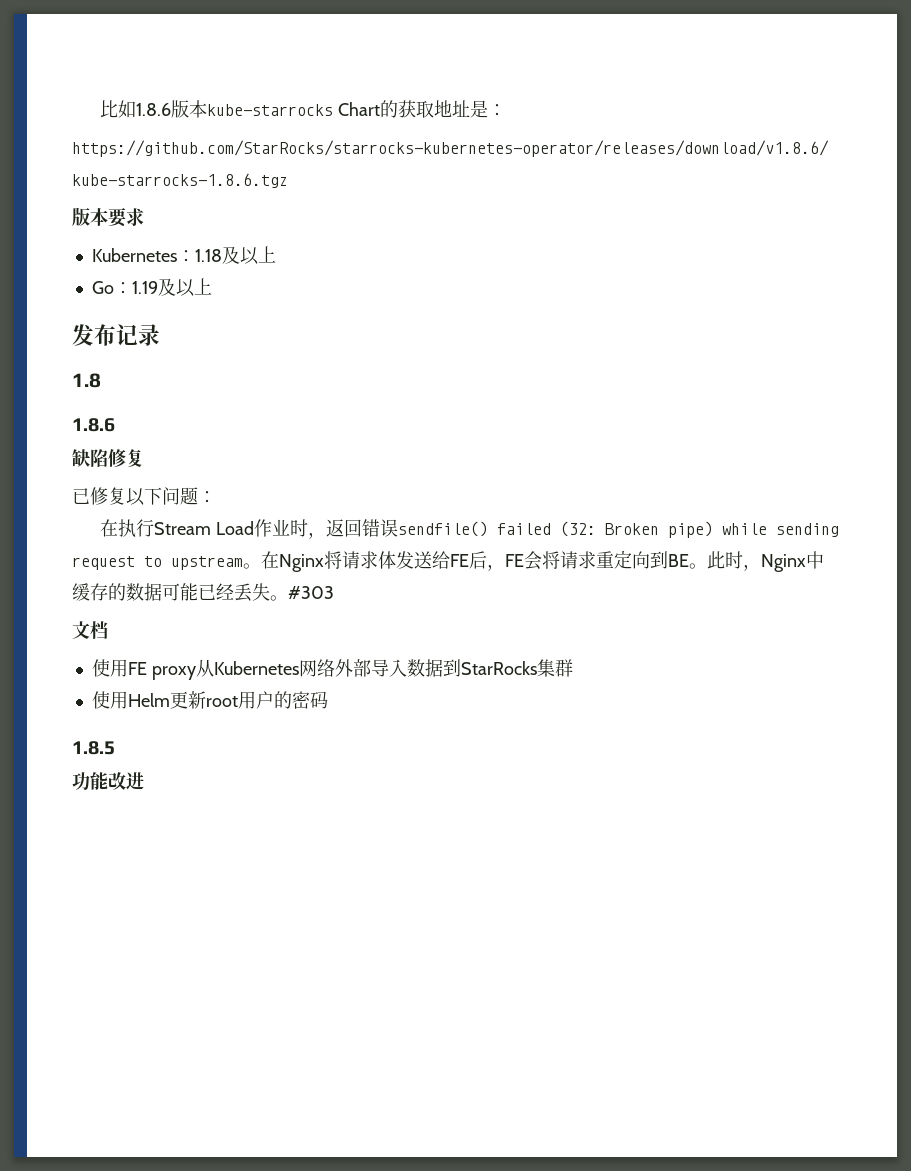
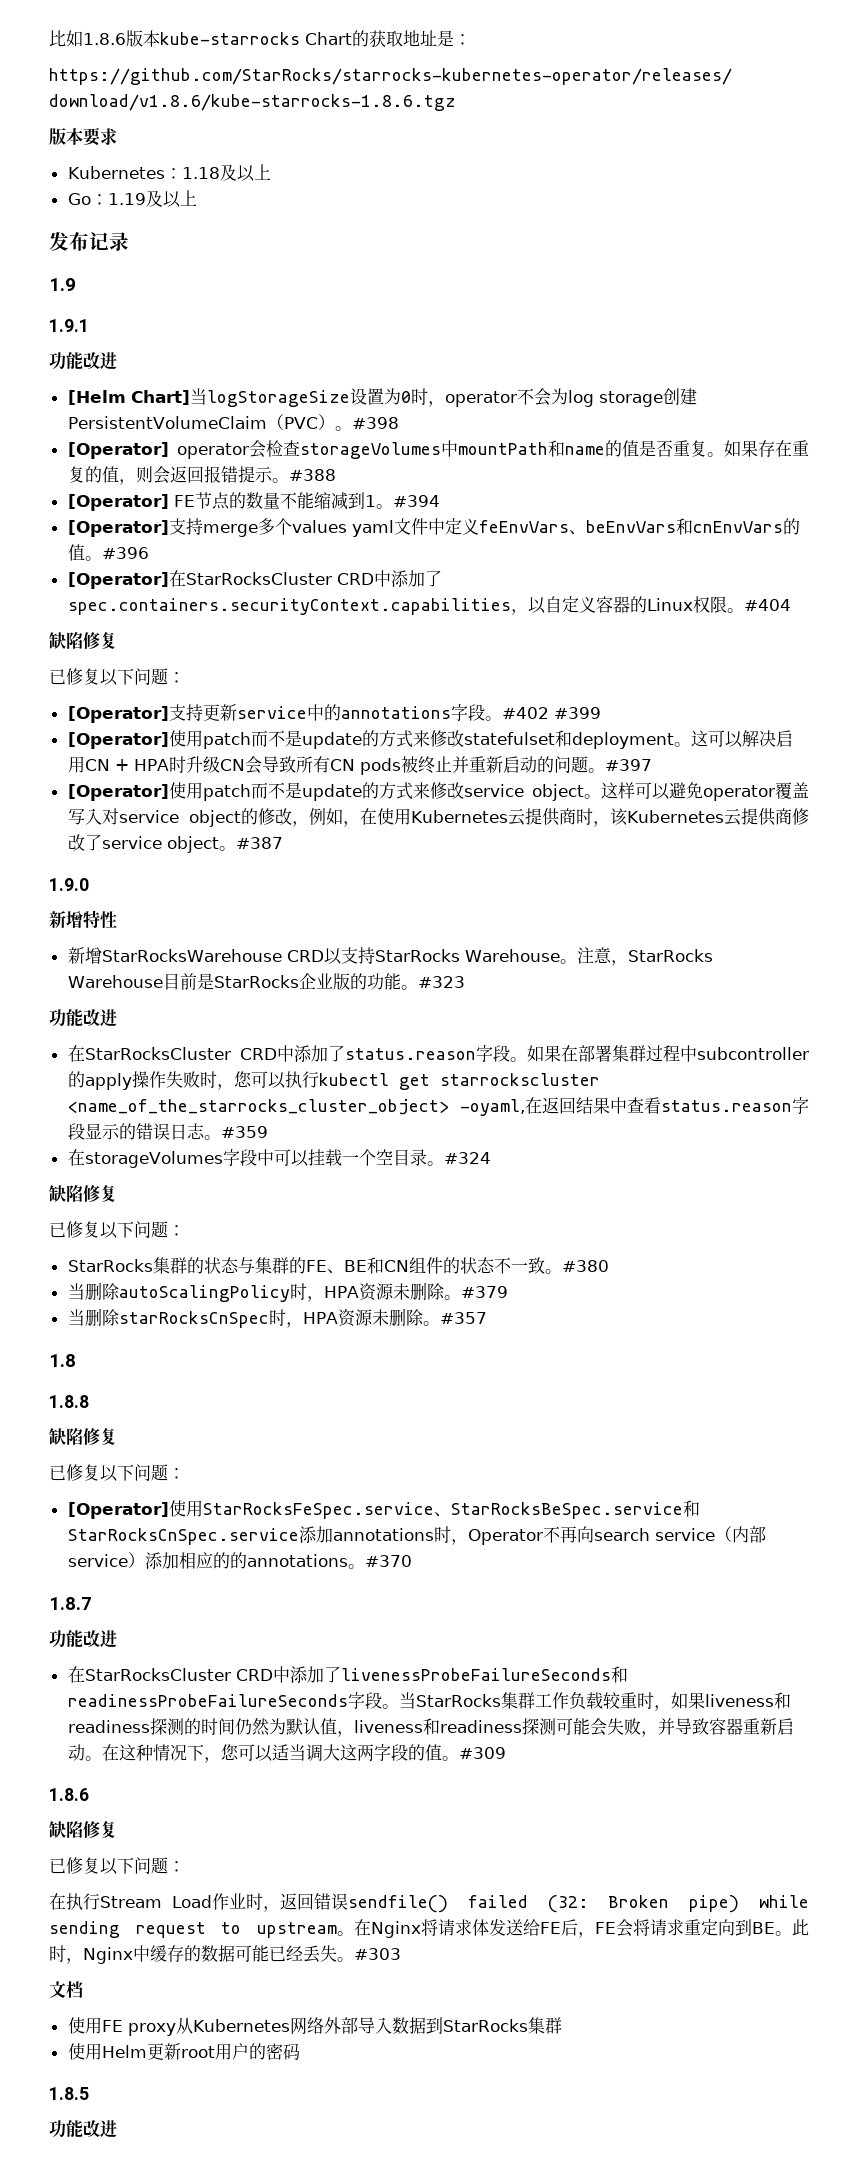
+ 1.9
+ 1.9.1
+ 功能改进
+ [Helm Chart]当logStorageSize设置为0时，operator不会为log storage创建PersistentVolumeClaim（PVC）。#398
+ [Operator] operator会检查storageVolumes中mountPath和name的值是否重复。如果存在重复的值，则会返回报错提示。#388
+ [Operator] FE节点的数量不能缩减到1。#394
+ [Operator]支持merge多个values yaml文件中定义feEnvVars、beEnvVars和cnEnvVars的值。#396
+ [Operator]在StarRocksCluster CRD中添加了spec.containers.securityContext.capabilities，以自定义容器的Linux权限。#404
+ 缺陷修复
+ 已修复以下问题：
+ [Operator]支持更新service中的annotations字段。#402 #399
+ [Operator]使用patch而不是update的方式来修改statefulset和deployment。这可以解决启用CN + HPA时升级CN会导致所有CN pods被终止并重新启动的问题。#397
+ [Operator]使用patch而不是update的方式来修改service object。这样可以避免operator覆盖写入对service object的修改，例如，在使用Kubernetes云提供商时，该Kubernetes云提供商修改了service object。#387
+ 1.9.0
+ 新增特性
+ 新增StarRocksWarehouse CRD以支持StarRocks Warehouse。注意，StarRocks Warehouse目前是StarRocks企业版的功能。#323
+ 功能改进
+ 在StarRocksCluster CRD中添加了status.reason字段。如果在部署集群过程中subcontroller的apply操作失败时，您可以执行kubectl get starrockscluster <name_of_the_starrocks_cluster_object> -oyaml,在返回结果中查看status.reason字段显示的错误日志。#359
+ 在storageVolumes字段中可以挂载一个空目录。#324
+ 缺陷修复
+ 已修复以下问题：
+ StarRocks集群的状态与集群的FE、BE和CN组件的状态不一致。#380
+ 当删除autoScalingPolicy时，HPA资源未删除。#379
+ 当删除starRocksCnSpec时，HPA资源未删除。#357
  1.8
+ 1.8.8
+ 缺陷修复
+ 已修复以下问题：
+ [Operator]使用StarRocksFeSpec.service、StarRocksBeSpec.service和StarRocksCnSpec.service添加annotations时，Operator不再向search service（内部service）添加相应的的annotations。#370
+ 1.8.7
+ 功能改进
+ 在StarRocksCluster CRD中添加了livenessProbeFailureSeconds和readinessProbeFailureSeconds字段。当StarRocks集群工作负载较重时，如果liveness和readiness探测的时间仍然为默认值，liveness和readiness探测可能会失败，并导致容器重新启动。在这种情况下，您可以适当调大这两字段的值。#309

